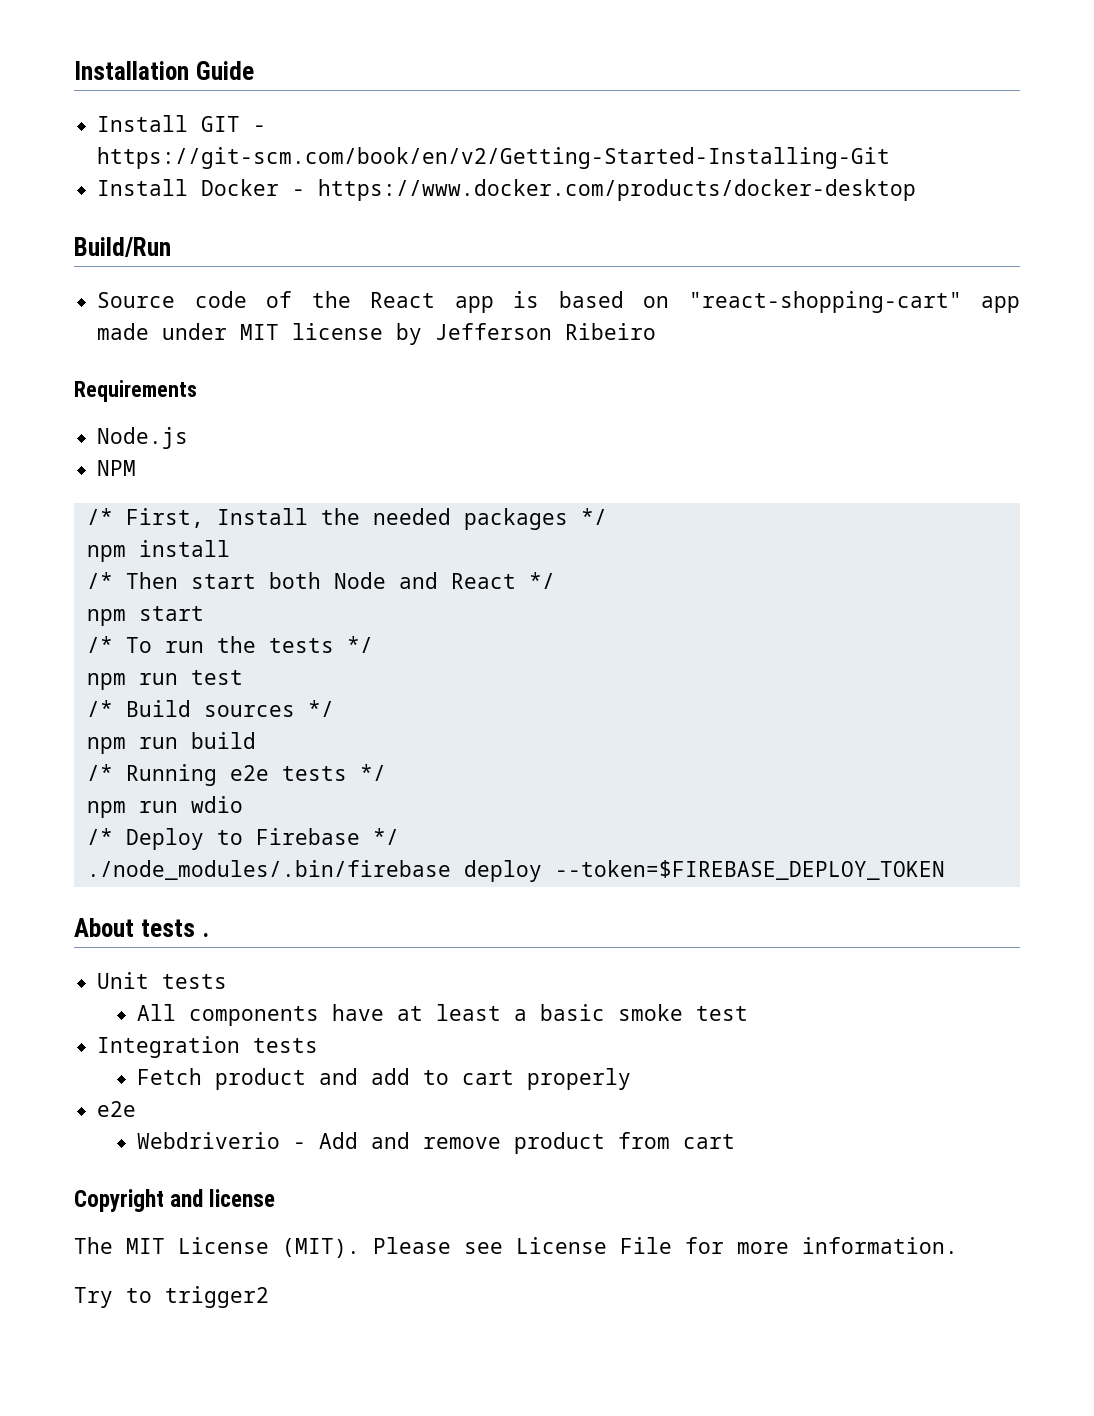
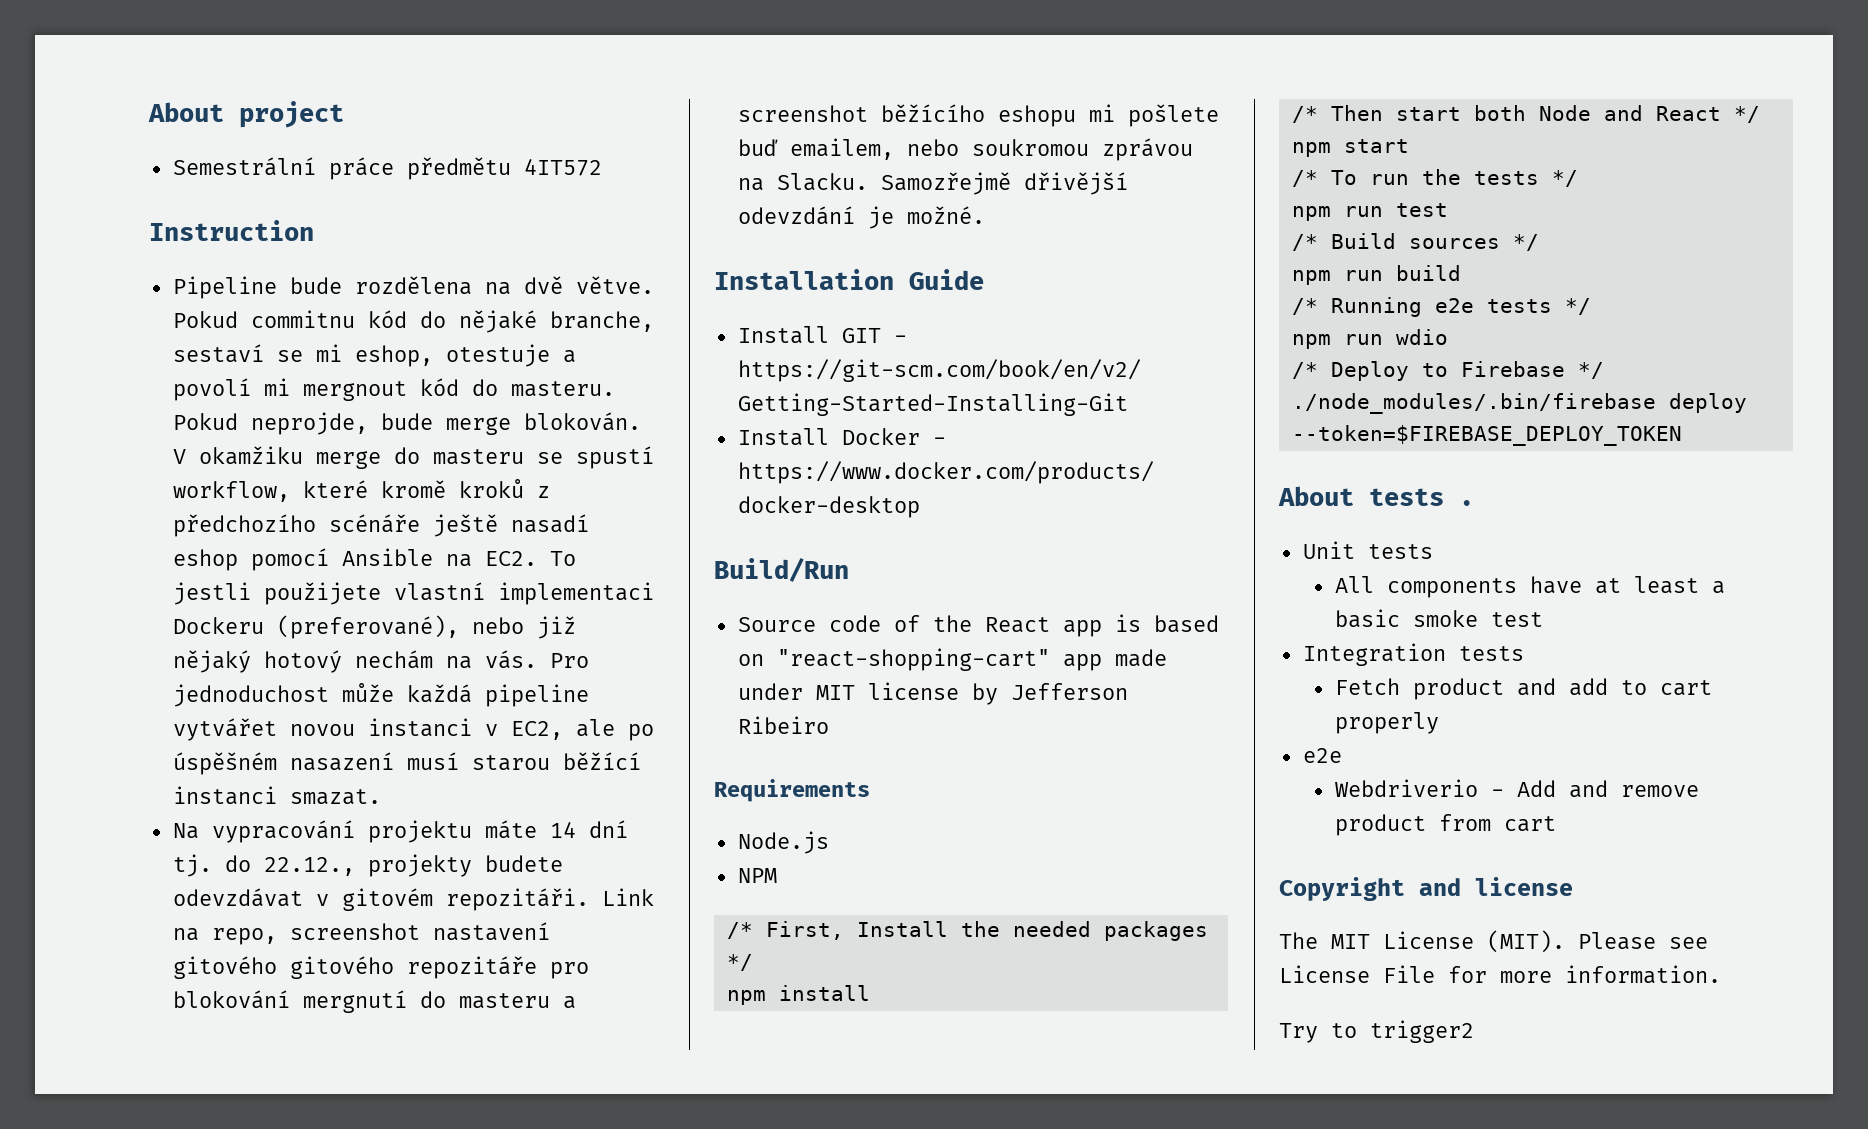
+ About project
+ Semestrální práce předmětu 4IT572
+ Instruction
+ Pipeline bude rozdělena na dvě větve. Pokud commitnu kód do nějaké branche, sestaví se mi eshop, otestuje a povolí mi mergnout kód do masteru. Pokud neprojde, bude merge blokován. V okamžiku merge do masteru se spustí workflow, které kromě kroků z předchozího scénáře ještě nasadí eshop pomocí Ansible na EC2. To jestli použijete vlastní implementaci Dockeru (preferované), nebo již nějaký hotový nechám na vás. Pro jednoduchost může každá pipeline vytvářet novou instanci v EC2, ale po úspěšném nasazení musí starou běžící instanci smazat.
+ Na vypracování projektu máte 14 dní tj. do 22.12., projekty budete odevzdávat v gitovém repozitáři. Link na repo, screenshot nastavení gitového gitového repozitáře pro blokování mergnutí do masteru a screenshot běžícího eshopu mi pošlete buď emailem, nebo soukromou zprávou na Slacku. Samozřejmě dřivější odevzdání je možné.

